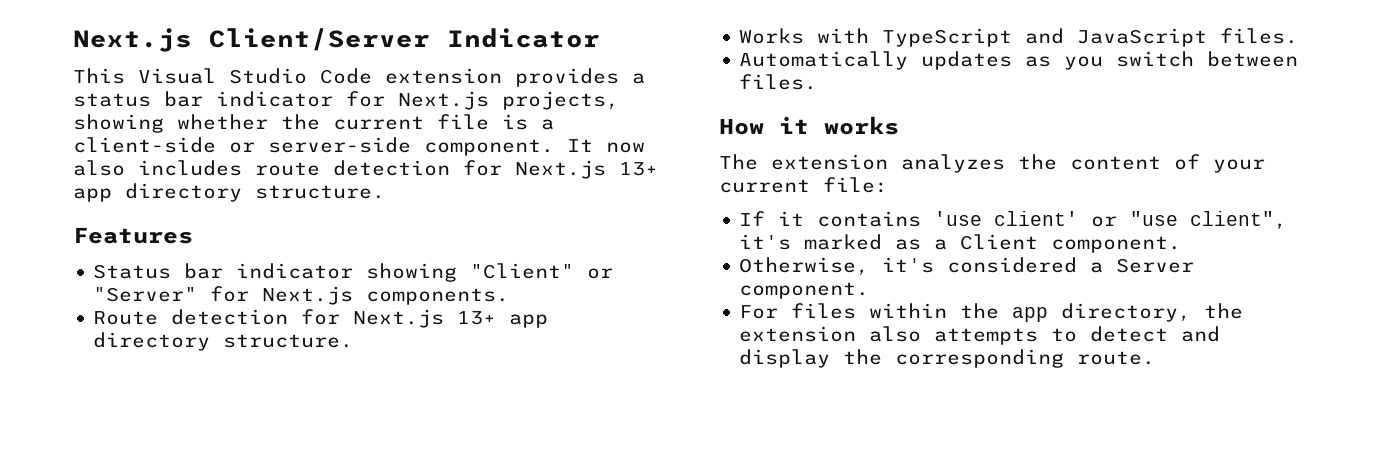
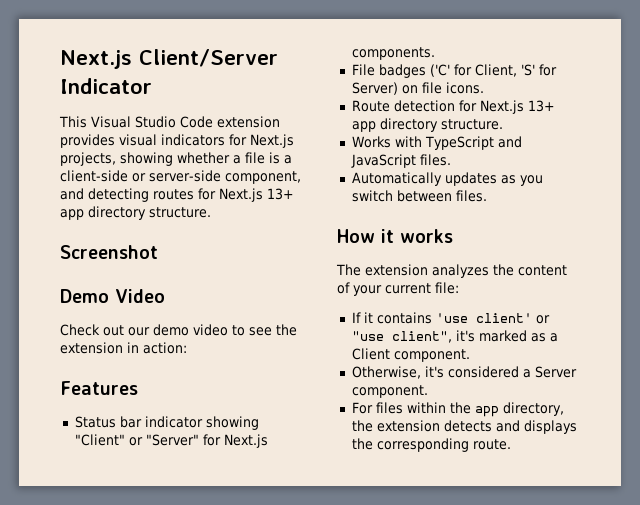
- This Visual Studio Code extension provides a status bar indicator for Next.js projects, showing whether the current file is a client-side or server-side component. It now also includes route detection for Next.js 13+ app directory structure.
+ This Visual Studio Code extension provides visual indicators for Next.js projects, showing whether a file is a client-side or server-side component, and detecting routes for Next.js 13+ app directory structure.
+ Screenshot
+ Demo Video
+ Check out our demo video to see the extension in action:
+ File badges ('C' for Client, 'S' for Server) on file icons.
- For files within the app directory, the extension also attempts to detect and display the corresponding route.
+ For files within the app directory, the extension detects and displays the corresponding route.

